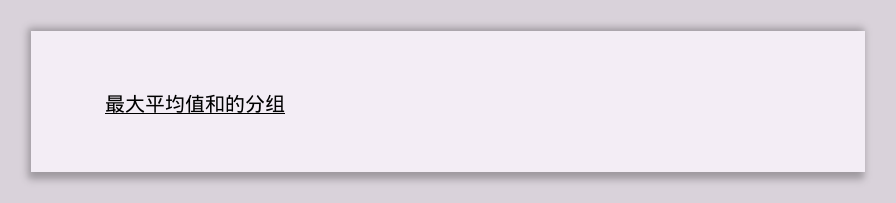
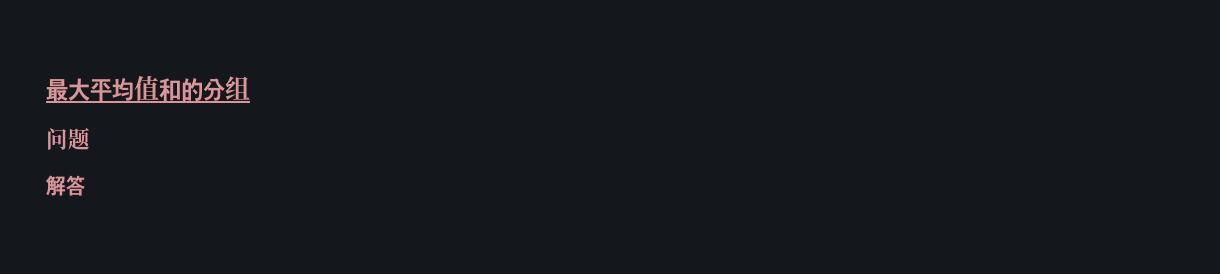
+ 问题
+ 解答

